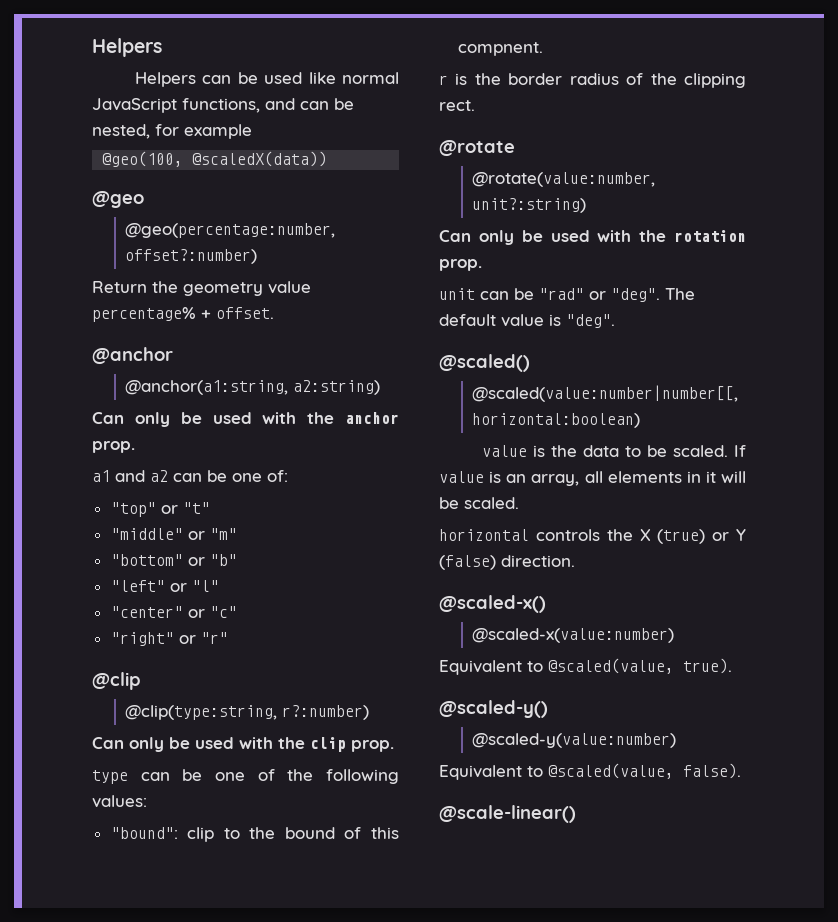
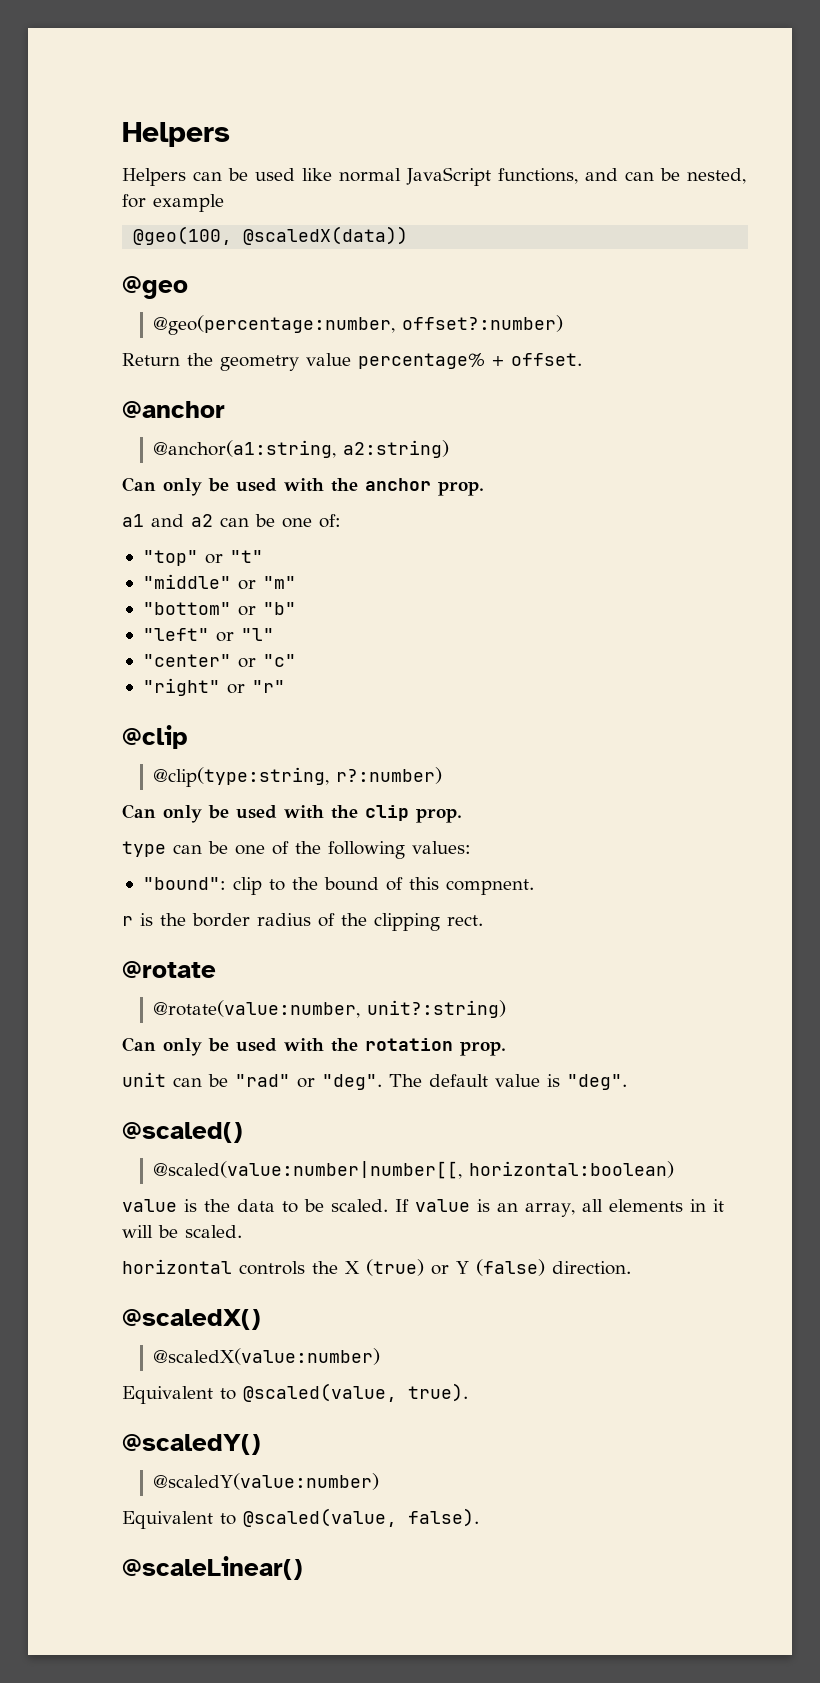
- @scaled-x()
- @scaled-x(value:number)
+ @scaledX()
+ @scaledX(value:number)
- @scaled-y()
- @scaled-y(value:number)
+ @scaledY()
+ @scaledY(value:number)
- @scale-linear()
+ @scaleLinear()

